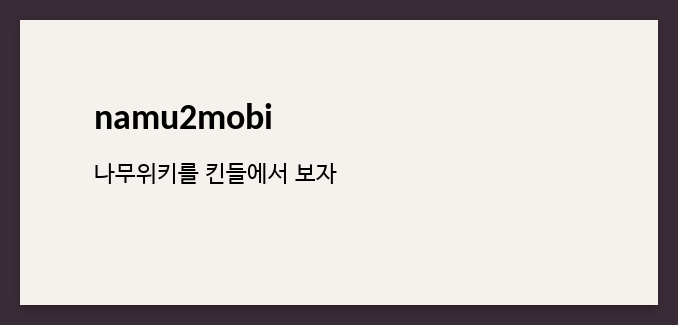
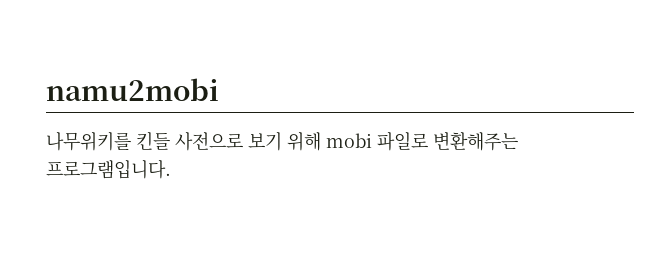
- 나무위키를 킨들에서 보자
+ 나무위키를 킨들 사전으로 보기 위해 mobi 파일로 변환해주는 프로그램입니다.

